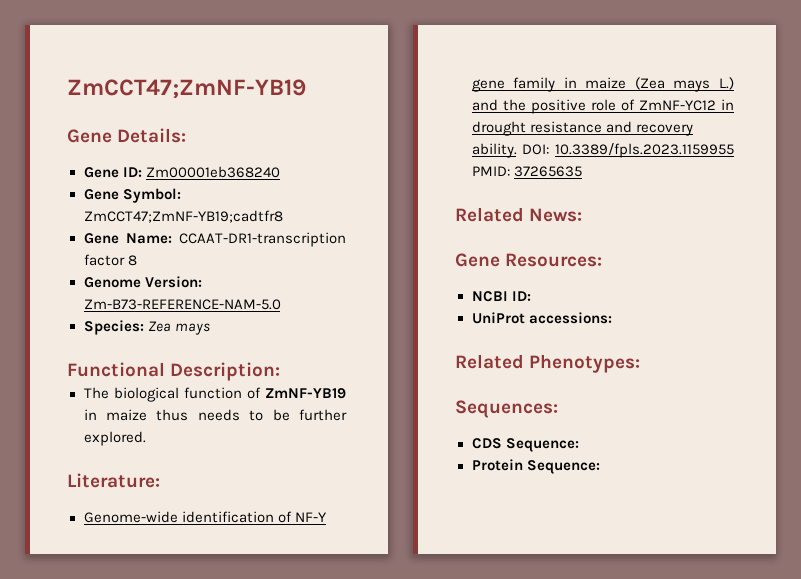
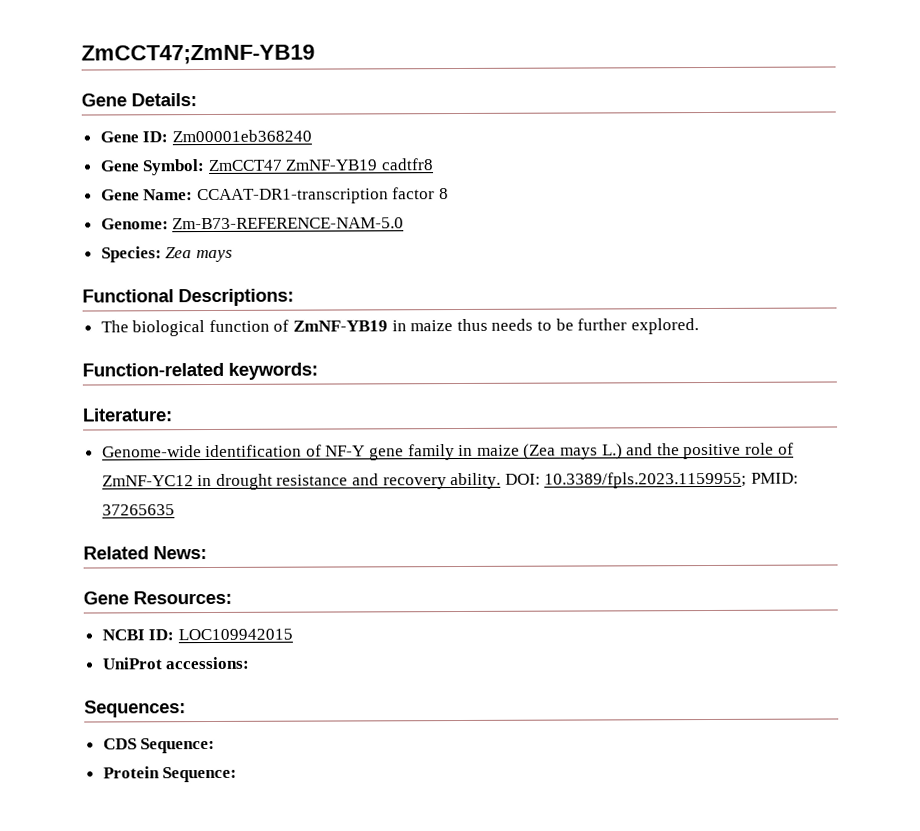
- Gene Symbol: ZmCCT47;ZmNF-YB19;cadtfr8
+ Gene Symbol: ZmCCT47 ZmNF-YB19 cadtfr8
- Genome Version: Zm-B73-REFERENCE-NAM-5.0
+ Genome: Zm-B73-REFERENCE-NAM-5.0
- Functional Description:
+ Functional Descriptions:
+ Function-related keywords:
- DOI: 10.3389/fpls.2023.1159955 PMID: 37265635
+ DOI: 10.3389/fpls.2023.1159955; PMID: 37265635
- NCBI ID:
+ NCBI ID: LOC109942015
- Related Phenotypes:

